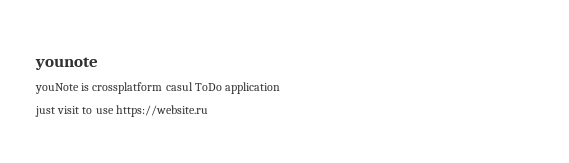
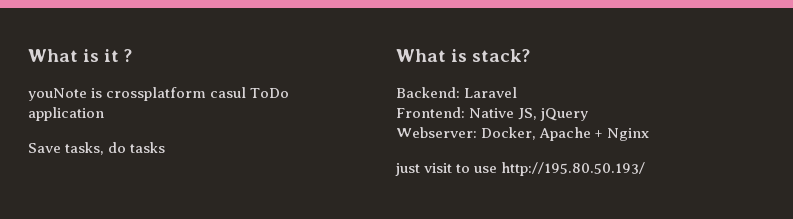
- younote
+ What is it ?
+ Save tasks, do tasks
+ What is stack?
+ Backend: Laravel
+ Frontend: Native JS, jQuery
+ Webserver: Docker, Apache + Nginx
- just visit to use https://website.ru
+ just visit to use http://195.80.50.193/

